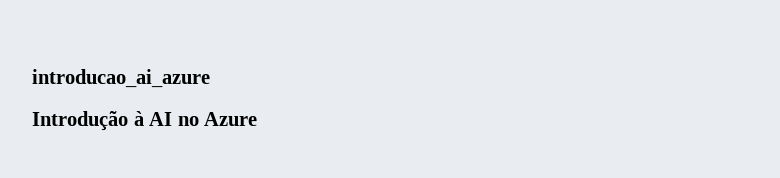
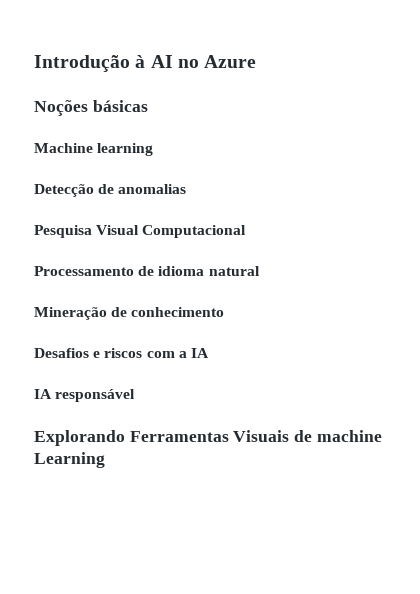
- introducao_ai_azure
+ Noções básicas
+ Machine learning
+ Detecção de anomalias
+ Pesquisa Visual Computacional
+ Processamento de idioma natural
+ Mineração de conhecimento
+ Desafios e riscos com a IA
+ IA responsável
+ Explorando Ferramentas Visuais de machine Learning

